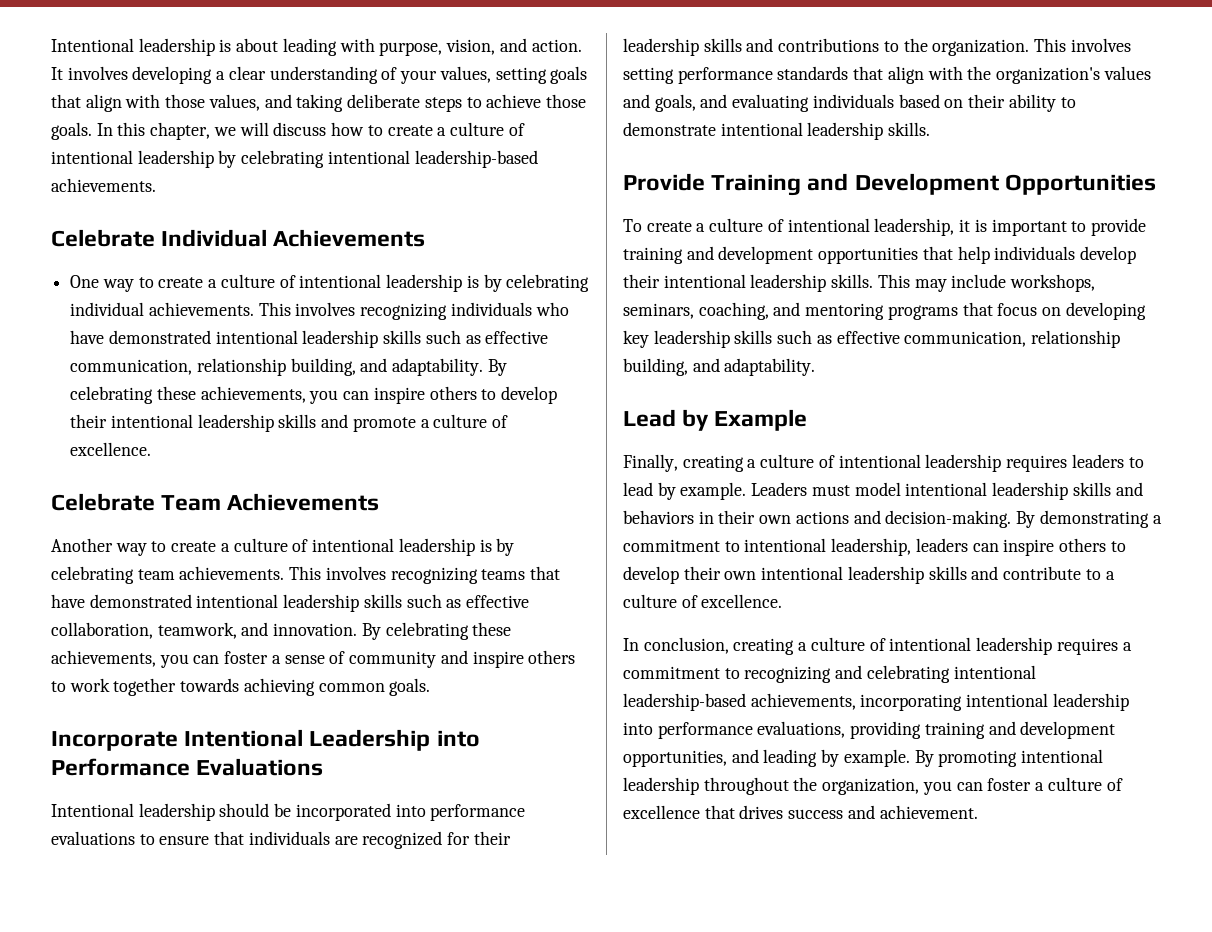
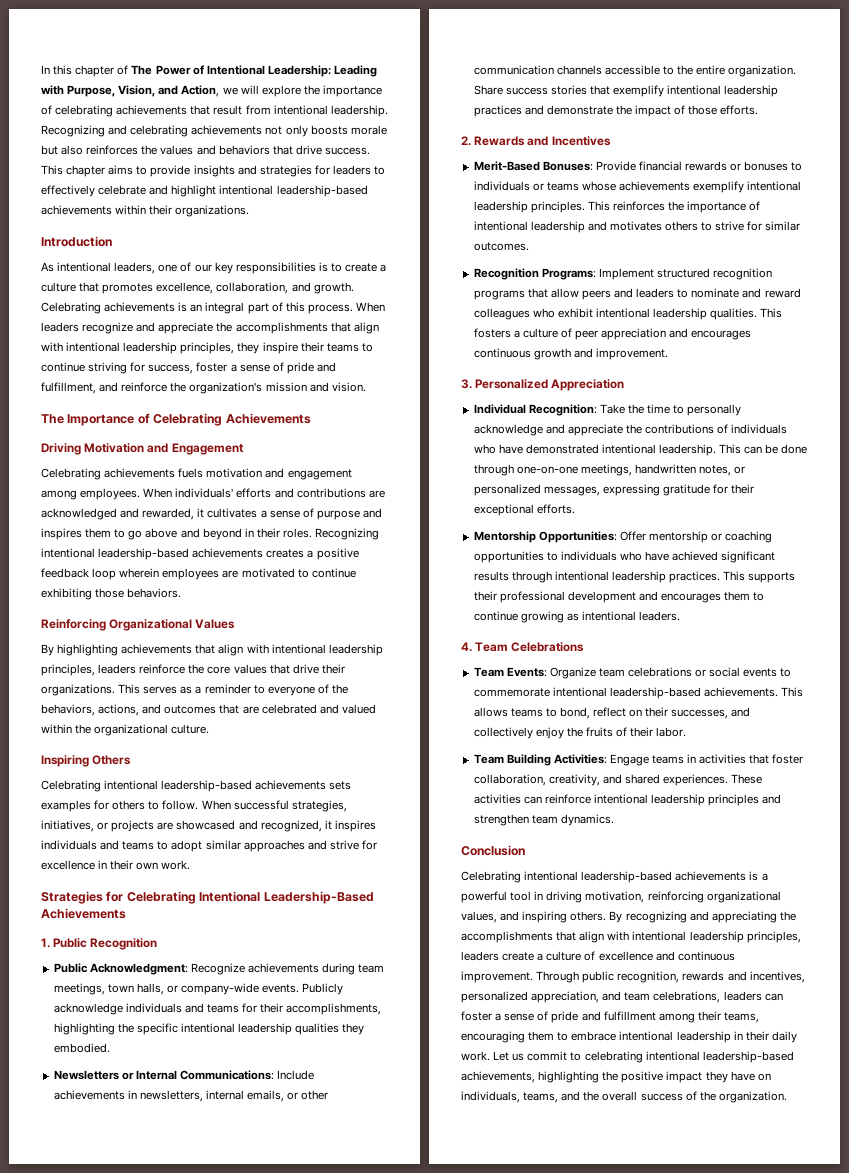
- Intentional leadership is about leading with purpose, vision, and action. It involves developing a clear understanding of your values, setting goals that align with those values, and taking deliberate steps to achieve those goals. In this chapter, we will discuss how to create a culture of intentional leadership by celebrating intentional leadership-based achievements.
- Celebrate Individual Achievements
- One way to create a culture of intentional leadership is by celebrating individual achievements. This involves recognizing individuals who have demonstrated intentional leadership skills such as effective communication, relationship building, and adaptability. By celebrating these achievements, you can inspire others to develop their intentional leadership skills and promote a culture of excellence.
- Celebrate Team Achievements
- Another way to create a culture of intentional leadership is by celebrating team achievements. This involves recognizing teams that have demonstrated intentional leadership skills such as effective collaboration, teamwork, and innovation. By celebrating these achievements, you can foster a sense of community and inspire others to work together towards achieving common goals.
- Incorporate Intentional Leadership into Performance Evaluations
- Intentional leadership should be incorporated into performance evaluations to ensure that individuals are recognized for their leadership skills and contributions to the organization. This involves setting performance standards that align with the organization's values and goals, and evaluating individuals based on their ability to demonstrate intentional leadership skills.
- Provide Training and Development Opportunities
- To create a culture of intentional leadership, it is important to provide training and development opportunities that help individuals develop their intentional leadership skills. This may include workshops, seminars, coaching, and mentoring programs that focus on developing key leadership skills such as effective communication, relationship building, and adaptability.
- Lead by Example
- Finally, creating a culture of intentional leadership requires leaders to lead by example. Leaders must model intentional leadership skills and behaviors in their own actions and decision-making. By demonstrating a commitment to intentional leadership, leaders can inspire others to develop their own intentional leadership skills and contribute to a culture of excellence.
- In conclusion, creating a culture of intentional leadership requires a commitment to recognizing and celebrating intentional leadership-based achievements, incorporating intentional leadership into performance evaluations, providing training and development opportunities, and leading by example. By promoting intentional leadership throughout the organization, you can foster a culture of excellence that drives success and achievement.
+ In this chapter of The Power of Intentional Leadership: Leading with Purpose, Vision, and Action, we will explore the importance of celebrating achievements that result from intentional leadership. Recognizing and celebrating achievements not only boosts morale but also reinforces the values and behaviors that drive success. This chapter aims to provide insights and strategies for leaders to effectively celebrate and highlight intentional leadership-based achievements within their organizations.
+ Introduction
+ As intentional leaders, one of our key responsibilities is to create a culture that promotes excellence, collaboration, and growth. Celebrating achievements is an integral part of this process. When leaders recognize and appreciate the accomplishments that align with intentional leadership principles, they inspire their teams to continue striving for success, foster a sense of pride and fulfillment, and reinforce the organization's mission and vision.
+ The Importance of Celebrating Achievements
+ Driving Motivation and Engagement
+ Celebrating achievements fuels motivation and engagement among employees. When individuals' efforts and contributions are acknowledged and rewarded, it cultivates a sense of purpose and inspires them to go above and beyond in their roles. Recognizing intentional leadership-based achievements creates a positive feedback loop wherein employees are motivated to continue exhibiting those behaviors.
+ Reinforcing Organizational Values
+ By highlighting achievements that align with intentional leadership principles, leaders reinforce the core values that drive their organizations. This serves as a reminder to everyone of the behaviors, actions, and outcomes that are celebrated and valued within the organizational culture.
+ Inspiring Others
+ Celebrating intentional leadership-based achievements sets examples for others to follow. When successful strategies, initiatives, or projects are showcased and recognized, it inspires individuals and teams to adopt similar approaches and strive for excellence in their own work.
+ Strategies for Celebrating Intentional Leadership-Based Achievements
+ 1. Public Recognition
+ Public Acknowledgment: Recognize achievements during team meetings, town halls, or company-wide events. Publicly acknowledge individuals and teams for their accomplishments, highlighting the specific intentional leadership qualities they embodied.
+ Newsletters or Internal Communications: Include achievements in newsletters, internal emails, or other communication channels accessible to the entire organization. Share success stories that exemplify intentional leadership practices and demonstrate the impact of those efforts.
+ 2. Rewards and Incentives
+ Merit-Based Bonuses: Provide financial rewards or bonuses to individuals or teams whose achievements exemplify intentional leadership principles. This reinforces the importance of intentional leadership and motivates others to strive for similar outcomes.
+ Recognition Programs: Implement structured recognition programs that allow peers and leaders to nominate and reward colleagues who exhibit intentional leadership qualities. This fosters a culture of peer appreciation and encourages continuous growth and improvement.
+ 3. Personalized Appreciation
+ Individual Recognition: Take the time to personally acknowledge and appreciate the contributions of individuals who have demonstrated intentional leadership. This can be done through one-on-one meetings, handwritten notes, or personalized messages, expressing gratitude for their exceptional efforts.
+ Mentorship Opportunities: Offer mentorship or coaching opportunities to individuals who have achieved significant results through intentional leadership practices. This supports their professional development and encourages them to continue growing as intentional leaders.
+ 4. Team Celebrations
+ Team Events: Organize team celebrations or social events to commemorate intentional leadership-based achievements. This allows teams to bond, reflect on their successes, and collectively enjoy the fruits of their labor.
+ Team Building Activities: Engage teams in activities that foster collaboration, creativity, and shared experiences. These activities can reinforce intentional leadership principles and strengthen team dynamics.
+ Conclusion
+ Celebrating intentional leadership-based achievements is a powerful tool in driving motivation, reinforcing organizational values, and inspiring others. By recognizing and appreciating the accomplishments that align with intentional leadership principles, leaders create a culture of excellence and continuous improvement. Through public recognition, rewards and incentives, personalized appreciation, and team celebrations, leaders can foster a sense of pride and fulfillment among their teams, encouraging them to embrace intentional leadership in their daily work. Let us commit to celebrating intentional leadership-based achievements, highlighting the positive impact they have on individuals, teams, and the overall success of the organization.

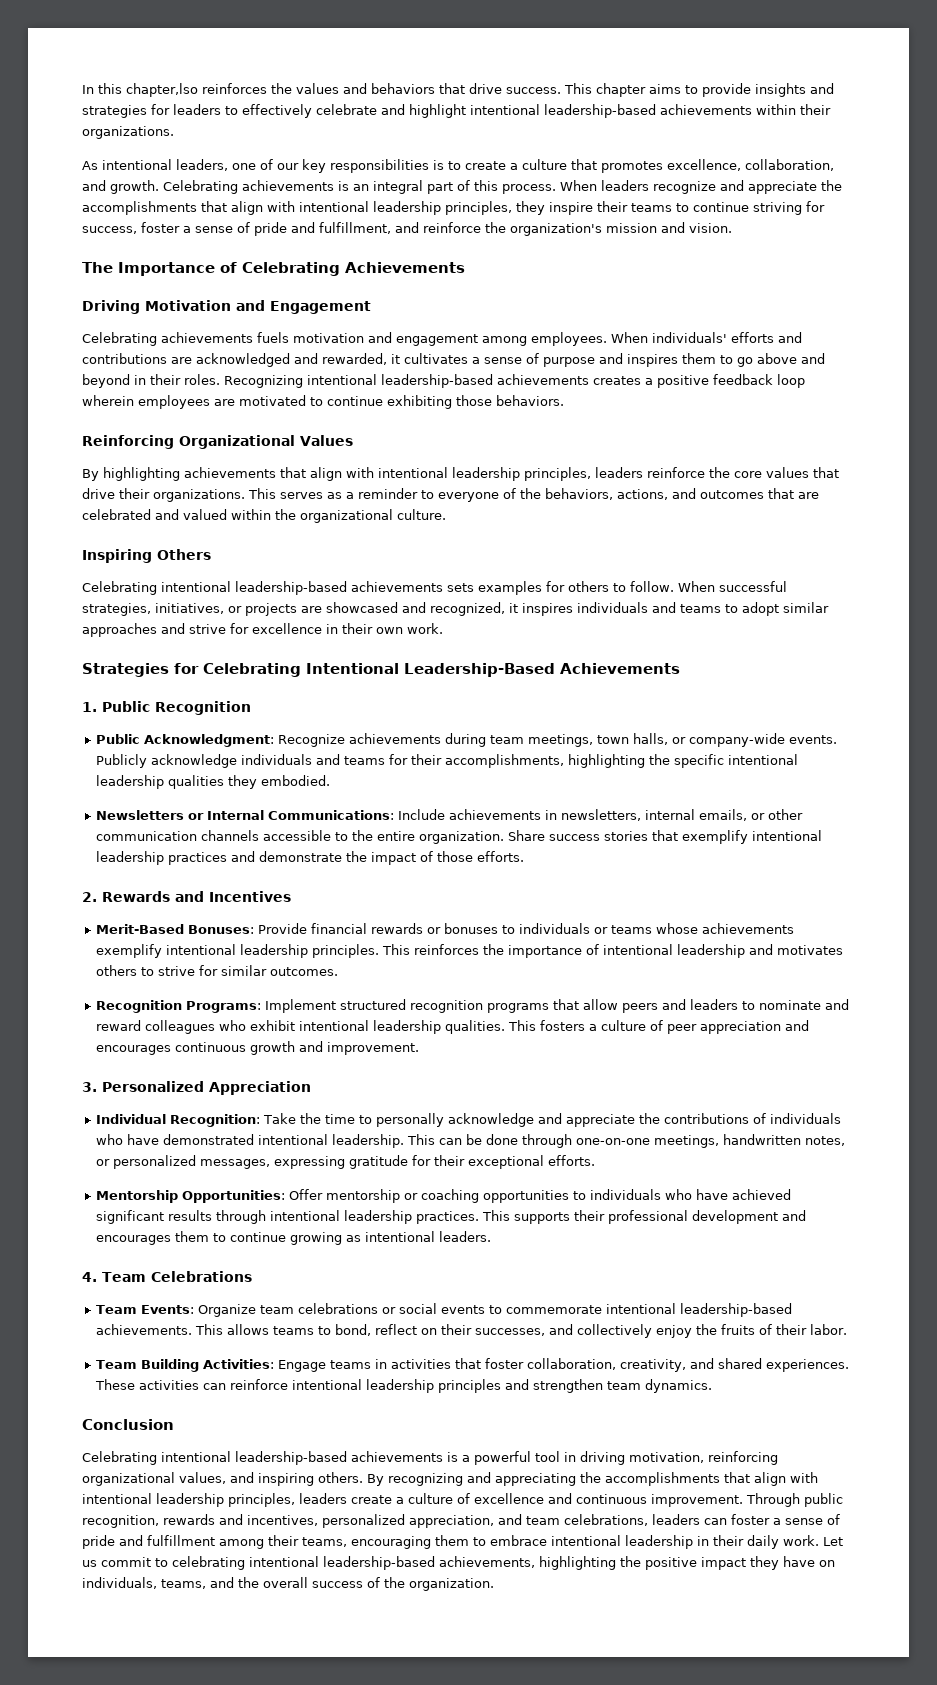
- In this chapter of The Power of Intentional Leadership: Leading with Purpose, Vision, and Action, we will explore the importance of celebrating achievements that result from intentional leadership. Recognizing and celebrating achievements not only boosts morale but also reinforces the values and behaviors that drive success.
+ In this chapter,lso reinforces the values and behaviors that drive success.
- Introduction

